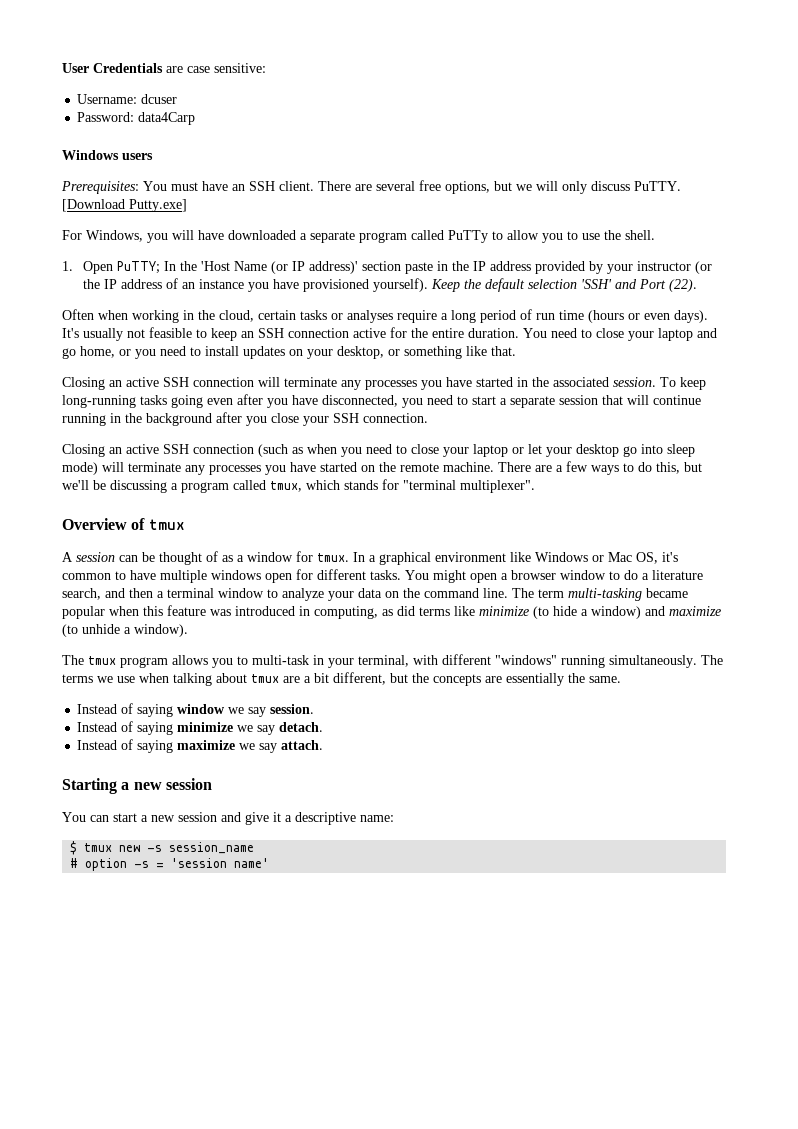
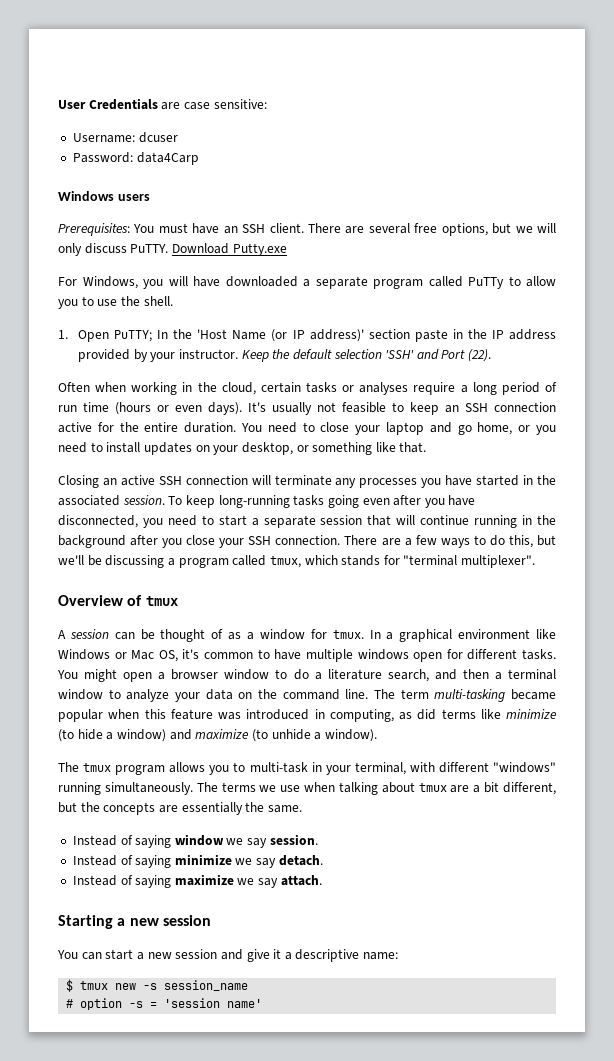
- [Download Putty.exe]
+ Download Putty.exe
- 1. Open PuTTY; In the 'Host Name (or IP address)' section paste in the IP address provided by your instructor (or the IP address of an instance you have provisioned yourself).
+ 1. Open PuTTY; In the 'Host Name (or IP address)' section paste in the IP address provided by your instructor.
- To keep long-running tasks going even after you have disconnected, you need to start a separate session that will continue running in the background after you close your SSH connection.
- Closing an active SSH connection (such as when you need to close your laptop or let your desktop go into sleep mode) will terminate any processes you have started on the remote machine. There are a few ways to do this, but we'll be discussing a program called tmux, which stands for "terminal multiplexer".
+ To keep long-running tasks going even after you have disconnected, you need to start a separate session that will continue running in the background after you close your SSH connection. There are a few ways to do this, but we'll be discussing a program called tmux, which stands for "terminal multiplexer".

